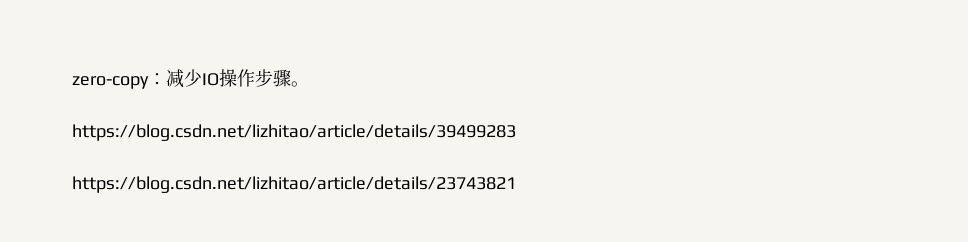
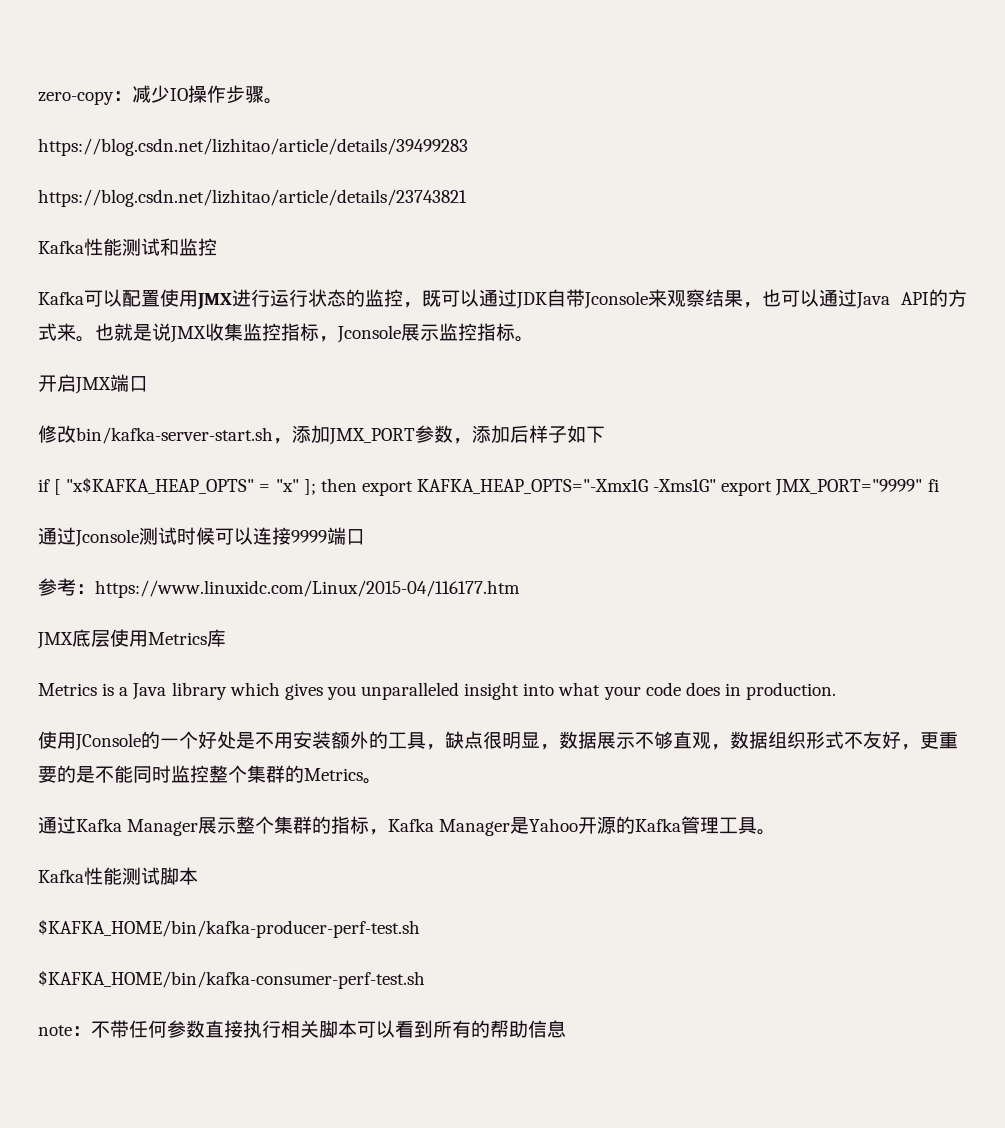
+ Kafka性能测试和监控
+ Kafka可以配置使用JMX进行运行状态的监控，既可以通过JDK自带Jconsole来观察结果，也可以通过Java API的方式来。也就是说JMX收集监控指标，Jconsole展示监控指标。
+ 开启JMX端口
+ 修改bin/kafka-server-start.sh，添加JMX_PORT参数，添加后样子如下
+ if [ "x$KAFKA_HEAP_OPTS" = "x" ]; then export KAFKA_HEAP_OPTS="-Xmx1G -Xms1G" export JMX_PORT="9999" fi
+ 通过Jconsole测试时候可以连接9999端口
+ 参考：https://www.linuxidc.com/Linux/2015-04/116177.htm
+ JMX底层使用Metrics库
+ Metrics is a Java library which gives you unparalleled insight into what your code does in production.
+ 使用JConsole的一个好处是不用安装额外的工具，缺点很明显，数据展示不够直观，数据组织形式不友好，更重要的是不能同时监控整个集群的Metrics。
+ 通过Kafka Manager展示整个集群的指标，Kafka Manager是Yahoo开源的Kafka管理工具。
+ Kafka性能测试脚本
+ $KAFKA_HOME/bin/kafka-producer-perf-test.sh
+ $KAFKA_HOME/bin/kafka-consumer-perf-test.sh
+ note：不带任何参数直接执行相关脚本可以看到所有的帮助信息

